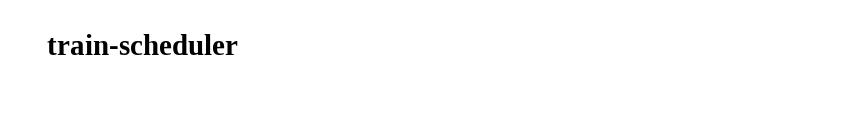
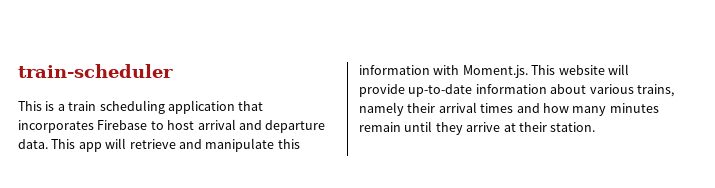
+ This is a train scheduling application that incorporates Firebase to host arrival and departure data. This app will retrieve and manipulate this information with Moment.js. This website will provide up-to-date information about various trains, namely their arrival times and how many minutes remain until they arrive at their station.

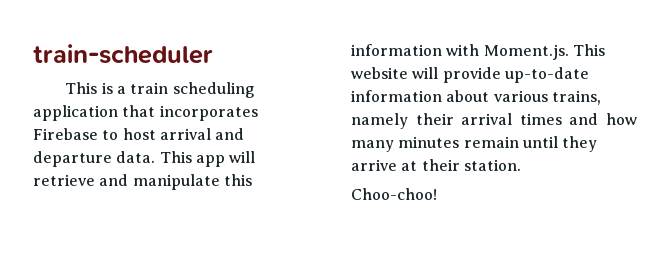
+ Choo-choo!

